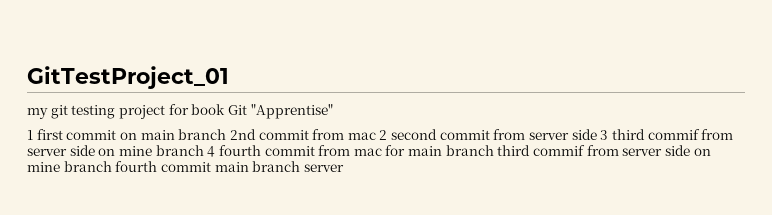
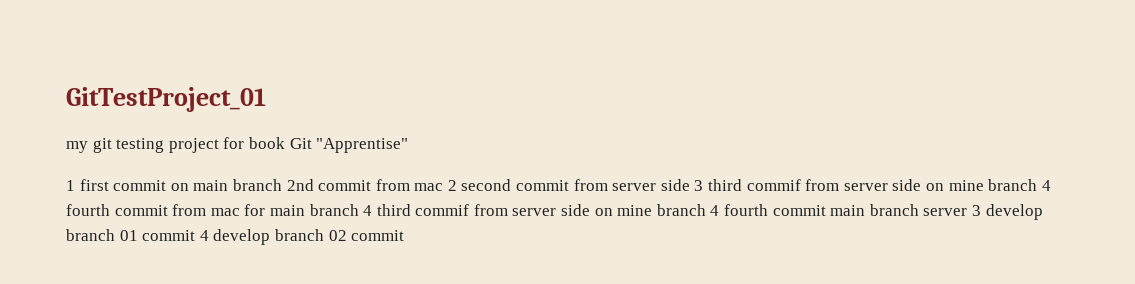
- 1 first commit on main branch 2nd commit from mac 2 second commit from server side 3 third commif from server side on mine branch 4 fourth commit from mac for main branch third commif from server side on mine branch fourth commit main branch server
+ 1 first commit on main branch 2nd commit from mac 2 second commit from server side 3 third commif from server side on mine branch 4 fourth commit from mac for main branch 4 third commif from server side on mine branch 4 fourth commit main branch server 3 develop branch 01 commit 4 develop branch 02 commit

